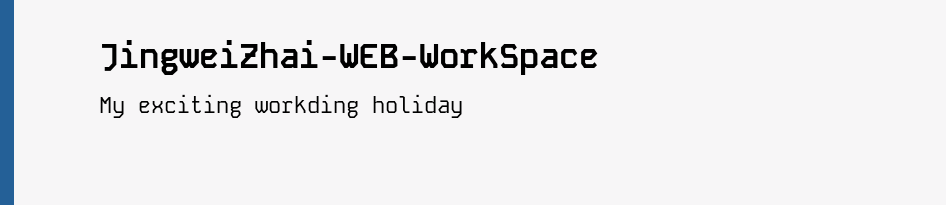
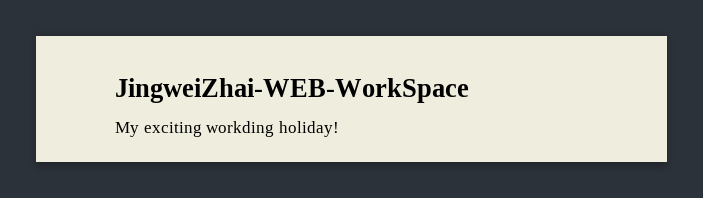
- My exciting workding holiday
+ My exciting workding holiday!

